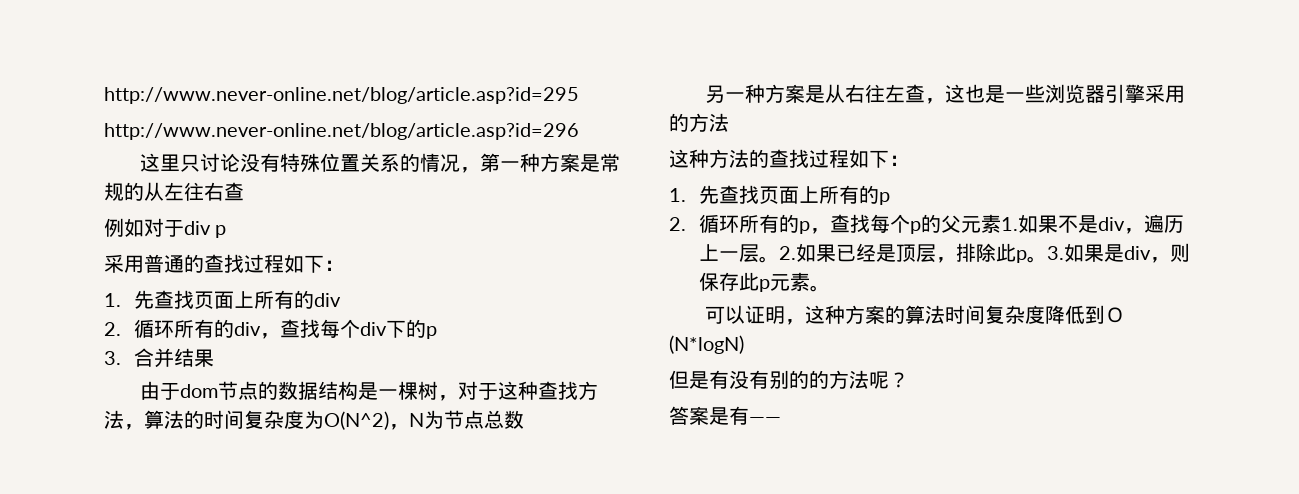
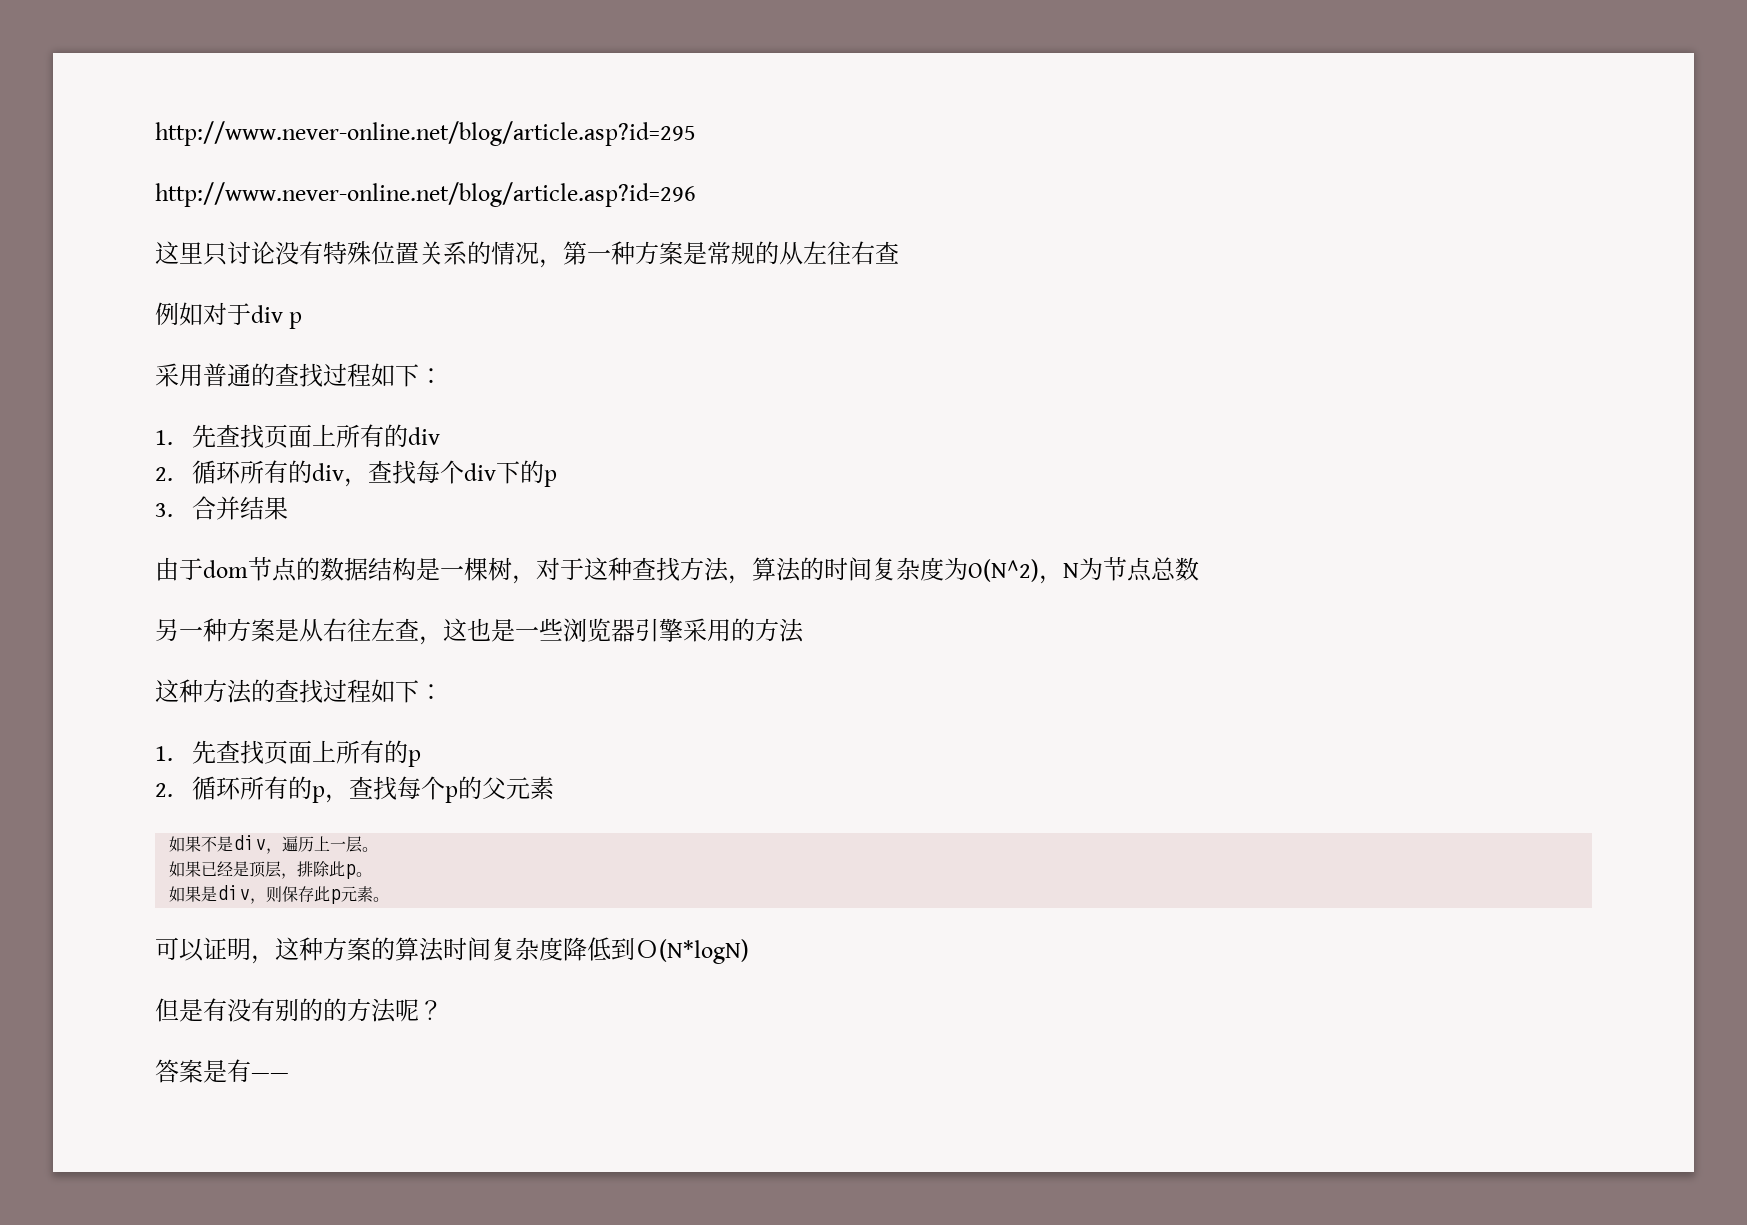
- 2.循环所有的p，查找每个p的父元素1.如果不是div，遍历上一层。2.如果已经是顶层，排除此p。3.如果是div，则保存此p元素。
+ 2.循环所有的p，查找每个p的父元素
+ 如果不是div，遍历上一层。
+ 如果已经是顶层，排除此p。
+ 如果是div，则保存此p元素。

